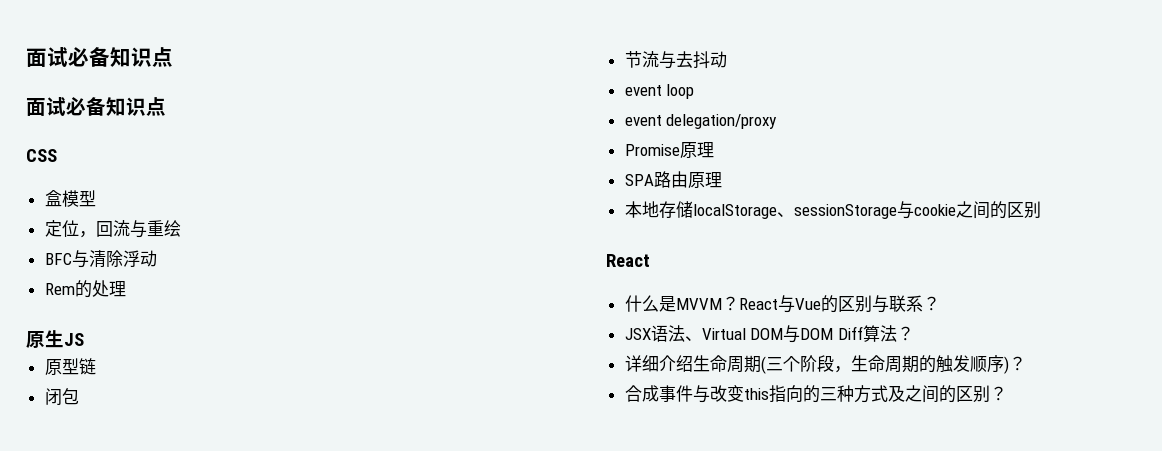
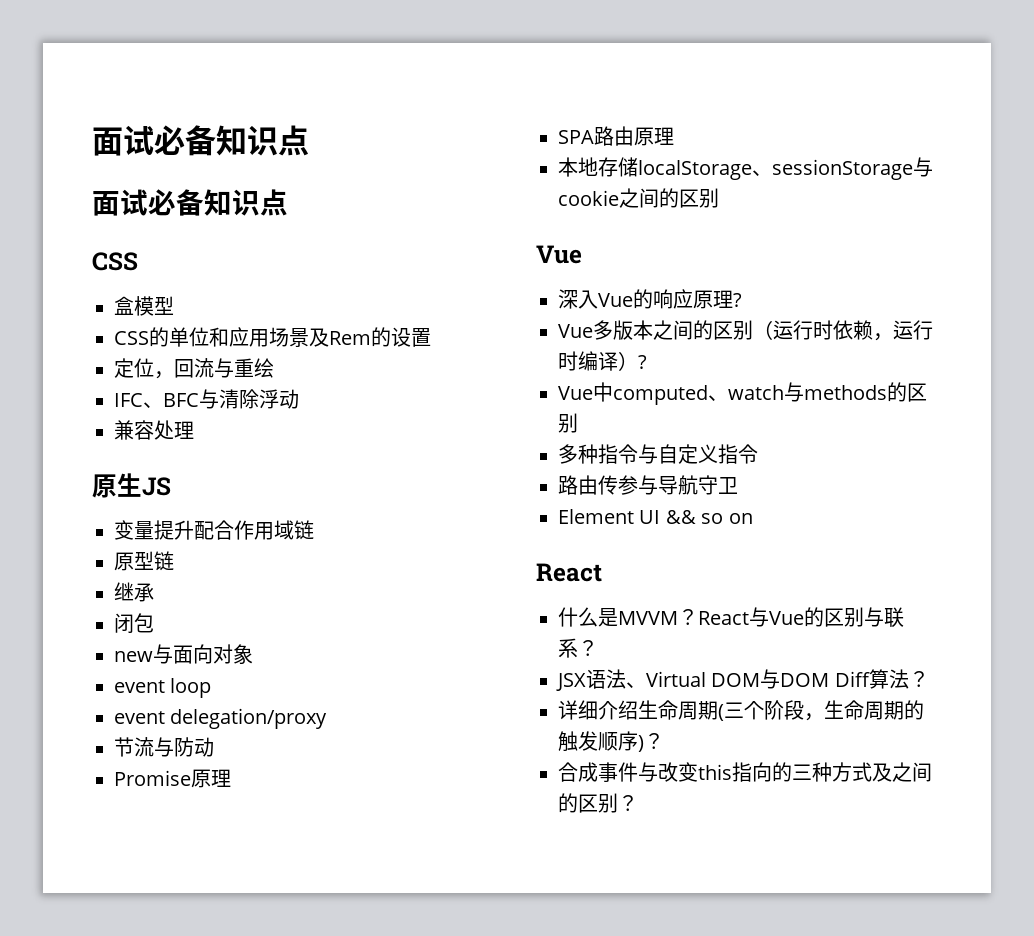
+ CSS的单位和应用场景及Rem的设置
- BFC与清除浮动
+ IFC、BFC与清除浮动
- Rem的处理
+ 兼容处理
+ 变量提升配合作用域链
+ 继承
- 节流与去抖动
+ new与面向对象
+ 节流与防动
  本地存储localStorage、sessionStorage与cookie之间的区别
+ Vue
+ 深入Vue的响应原理?
+ Vue多版本之间的区别（运行时依赖，运行时编译）?
+ Vue中computed、watch与methods的区别
+ 多种指令与自定义指令
+ 路由传参与导航守卫
+ Element UI && so on

